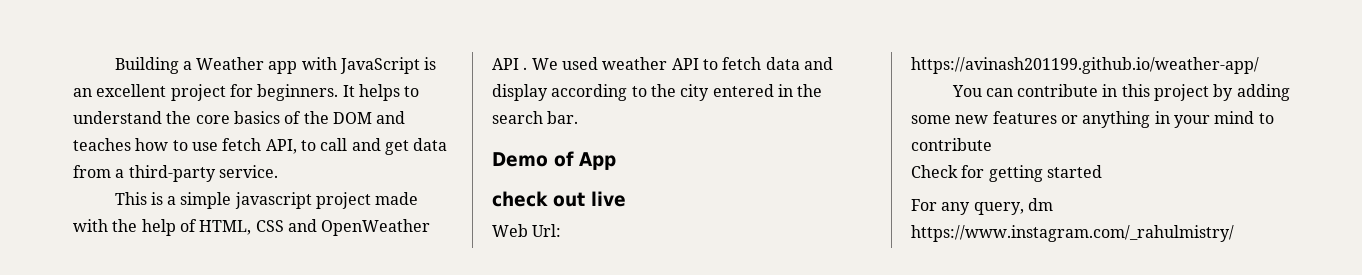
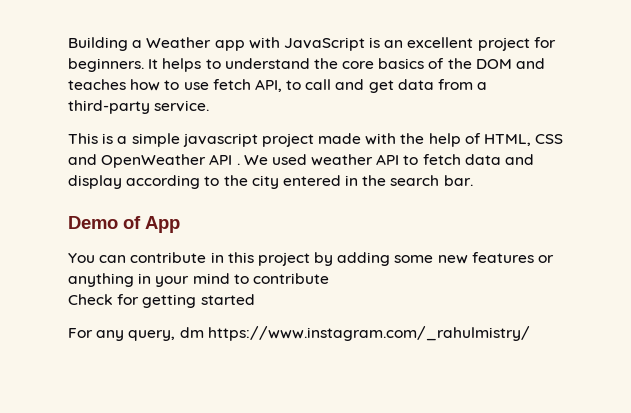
- check out live
- Web Url: https://avinash201199.github.io/weather-app/

